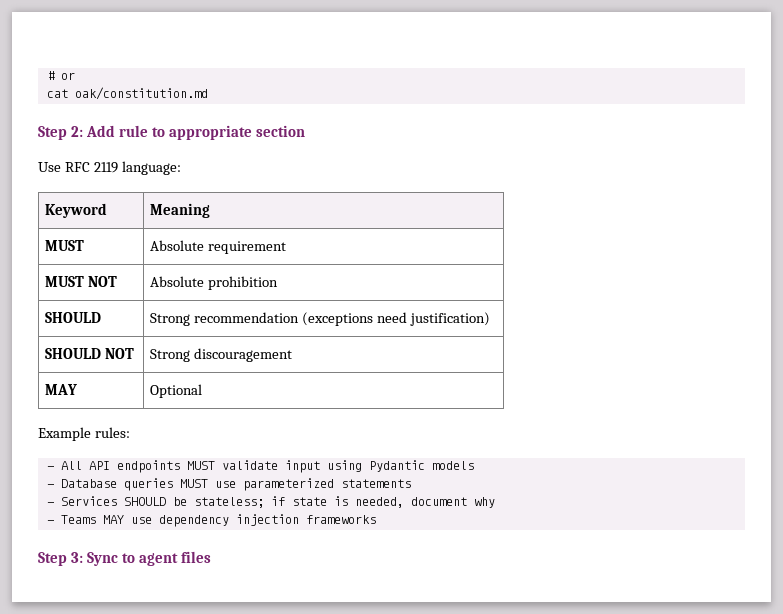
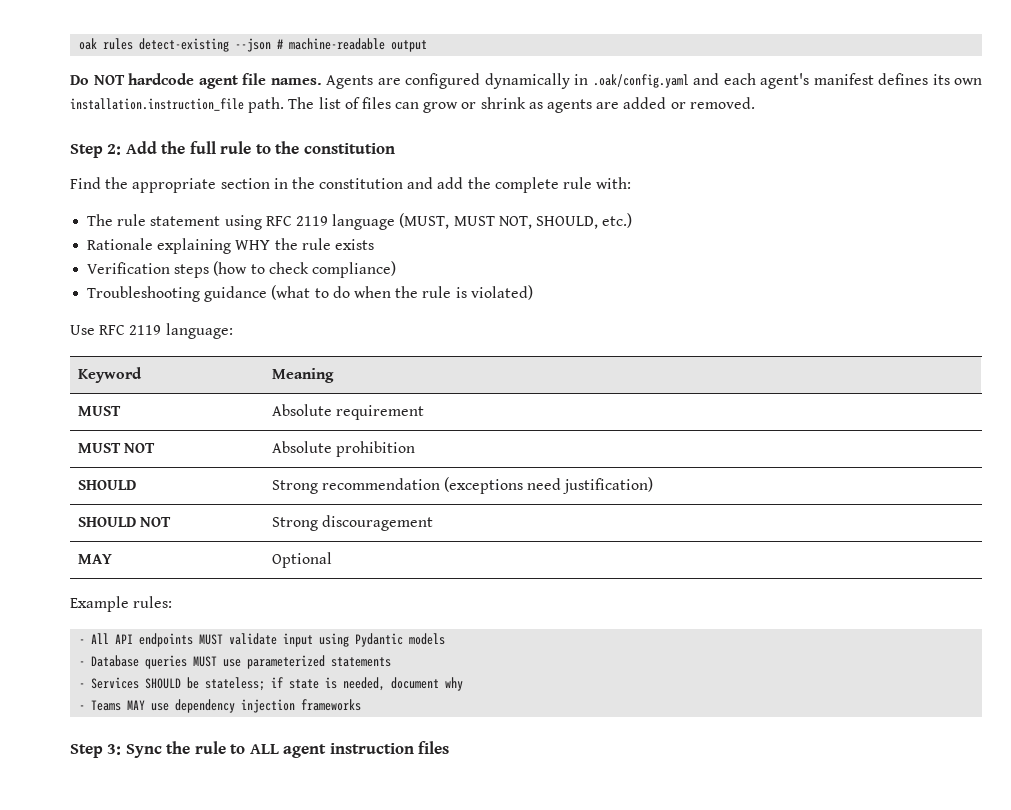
- # or
- cat oak/constitution.md
- Step 2: Add rule to appropriate section
+ oak rules detect-existing --json # machine-readable output
+ Do NOT hardcode agent file names. Agents are configured dynamically in .oak/config.yaml and each agent's manifest defines its own installation.instruction_file path. The list of files can grow or shrink as agents are added or removed.
+ Step 2: Add the full rule to the constitution
+ Find the appropriate section in the constitution and add the complete rule with:
+ The rule statement using RFC 2119 language (MUST, MUST NOT, SHOULD, etc.)
+ Rationale explaining WHY the rule exists
+ Verification steps (how to check compliance)
+ Troubleshooting guidance (what to do when the rule is violated)
- Step 3: Sync to agent files
+ Step 3: Sync the rule to ALL agent instruction files

